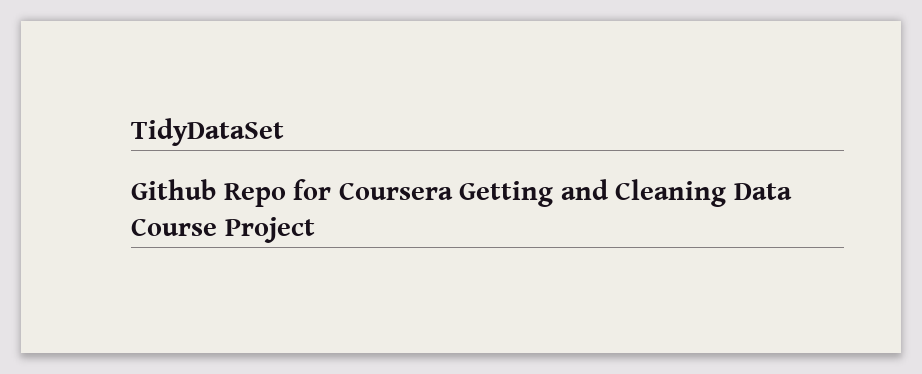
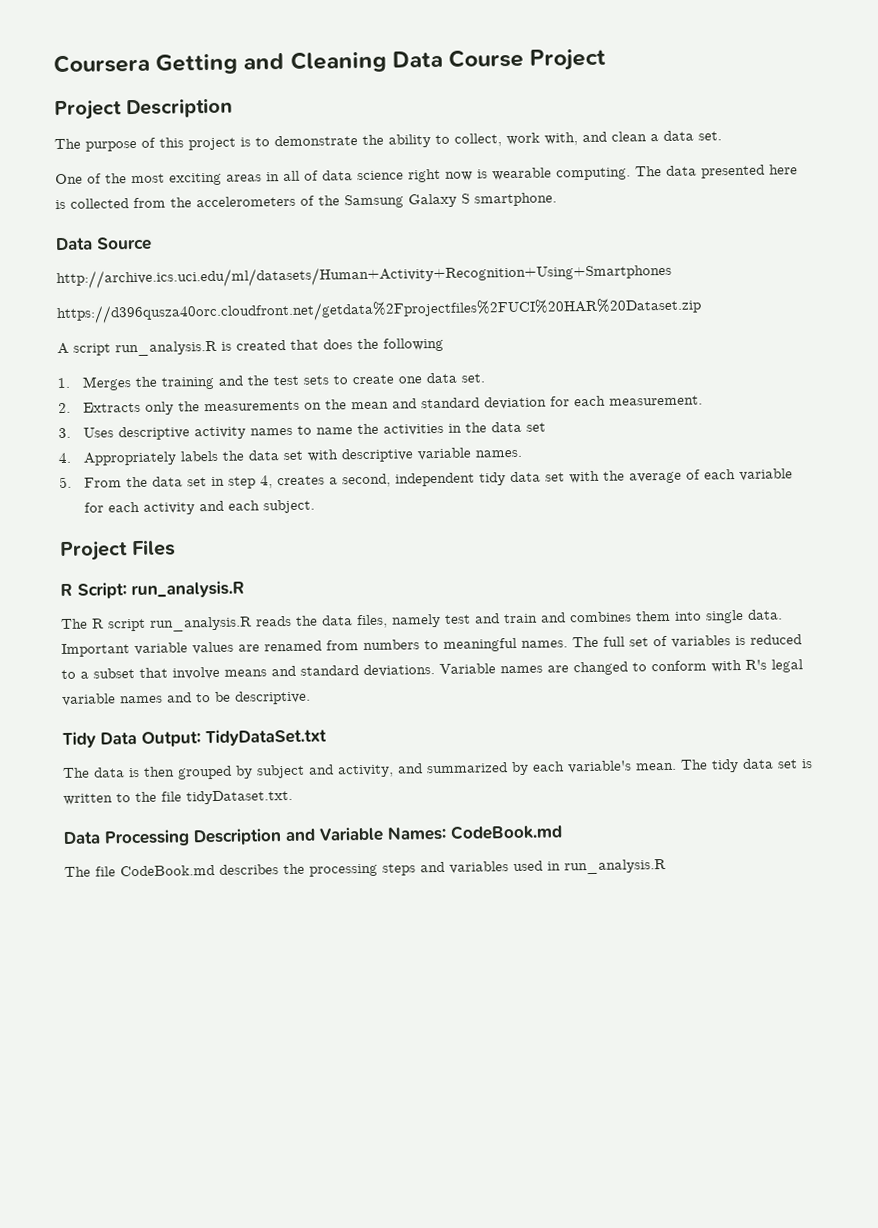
- TidyDataSet
- Github Repo for Coursera Getting and Cleaning Data Course Project
+ Coursera Getting and Cleaning Data Course Project
+ Project Description
+ The purpose of this project is to demonstrate the ability to collect, work with, and clean a data set.
+ One of the most exciting areas in all of data science right now is wearable computing. The data presented here is collected from the accelerometers of the Samsung Galaxy S smartphone.
+ Data Source
+ http://archive.ics.uci.edu/ml/datasets/Human+Activity+Recognition+Using+Smartphones
+ https://d396qusza40orc.cloudfront.net/getdata%2Fprojectfiles%2FUCI%20HAR%20Dataset.zip
+ A script run_analysis.R is created that does the following
+ 1. Merges the training and the test sets to create one data set.
+ 2. Extracts only the measurements on the mean and standard deviation for each measurement.
+ 3. Uses descriptive activity names to name the activities in the data set
+ 4. Appropriately labels the data set with descriptive variable names.
+ 5. From the data set in step 4, creates a second, independent tidy data set with the average of each variable for each activity and each subject.
+ Project Files
+ R Script: run_analysis.R
+ The R script run_analysis.R reads the data files, namely test and train and combines them into single data. Important variable values are renamed from numbers to meaningful names. The full set of variables is reduced to a subset that involve means and standard deviations. Variable names are changed to conform with R's legal variable names and to be descriptive.
+ Tidy Data Output: TidyDataSet.txt
+ The data is then grouped by subject and activity, and summarized by each variable's mean. The tidy data set is written to the file tidyDataset.txt.
+ Data Processing Description and Variable Names: CodeBook.md
+ The file CodeBook.md describes the processing steps and variables used in run_analysis.R

